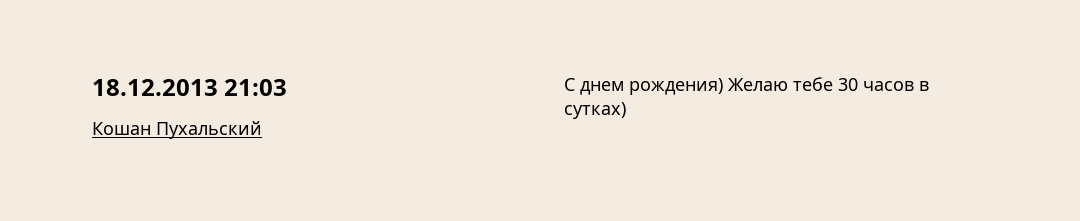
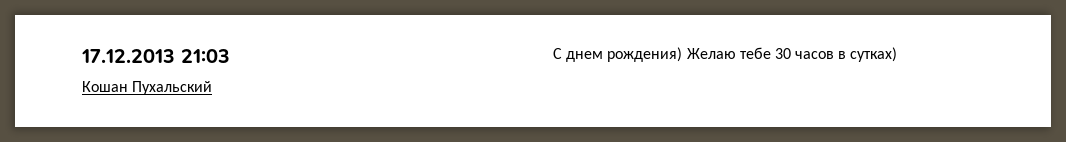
- 18.12.2013 21:03
+ 17.12.2013 21:03

